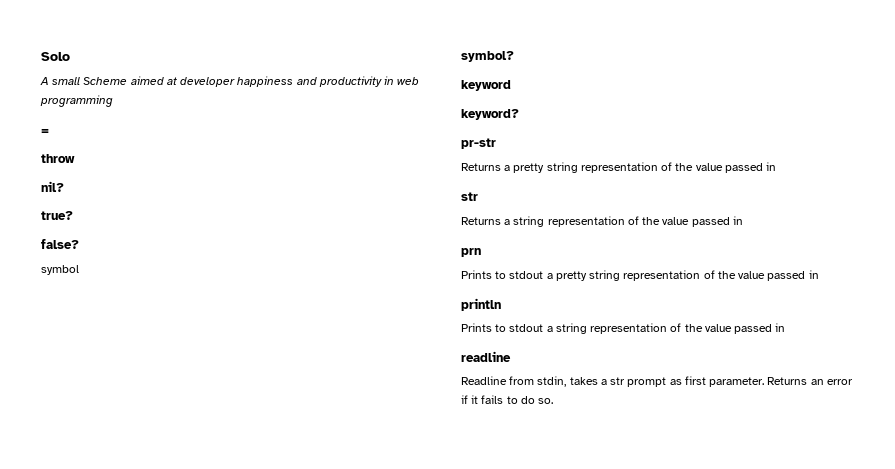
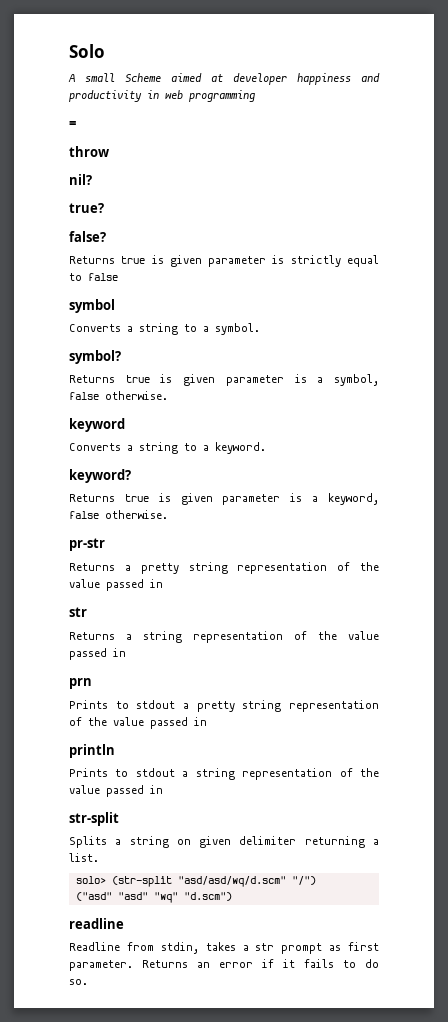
+ Returns true is given parameter is strictly equal to false
  symbol
+ Converts a string to a symbol.
  symbol?
+ Returns true is given parameter is a symbol, false otherwise.
  keyword
+ Converts a string to a keyword.
  keyword?
+ Returns true is given parameter is a keyword, false otherwise.
+ str-split
+ Splits a string on given delimiter returning a list.
+ solo> (str-split "asd/asd/wq/d.scm" "/")
+ ("asd" "asd" "wq" "d.scm")

